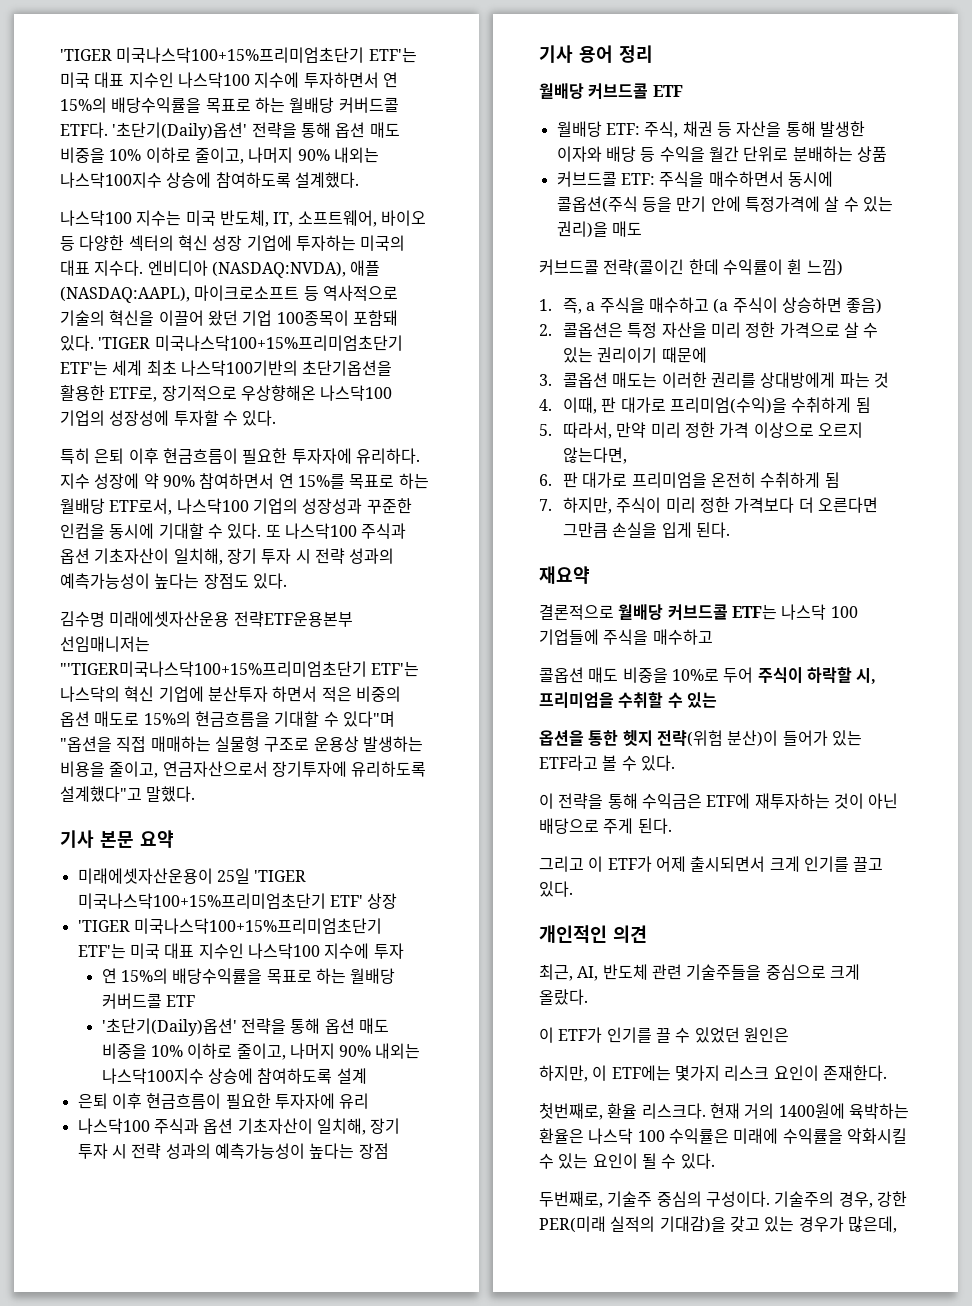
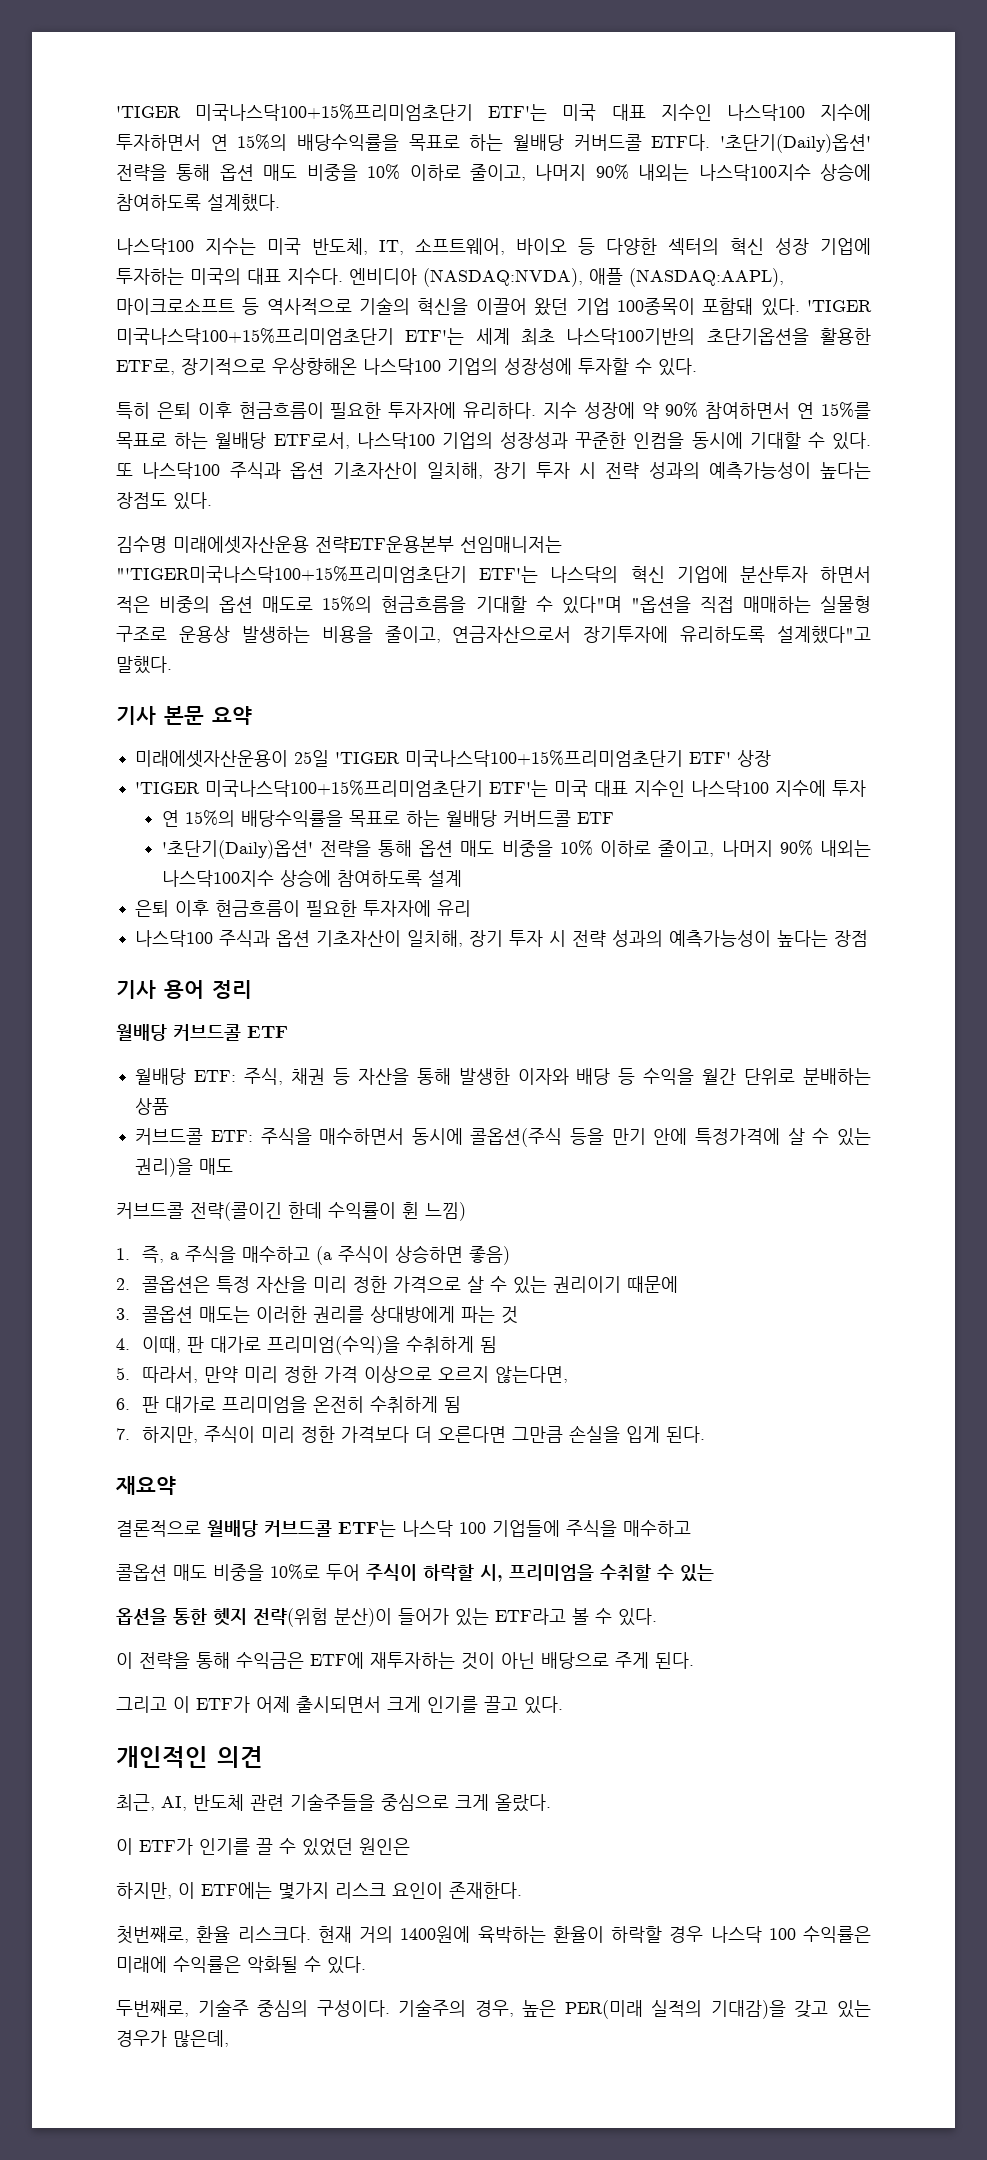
- 현재 거의 1400원에 육박하는 환율은 나스닥 100 수익률은 미래에 수익률을 악화시킬 수 있는 요인이 될 수 있다.
+ 현재 거의 1400원에 육박하는 환율이 하락할 경우 나스닥 100 수익률은 미래에 수익률은 악화될 수 있다.
- 기술주의 경우, 강한 PER(미래 실적의 기대감)을 갖고 있는 경우가 많은데,
+ 기술주의 경우, 높은 PER(미래 실적의 기대감)을 갖고 있는 경우가 많은데,

